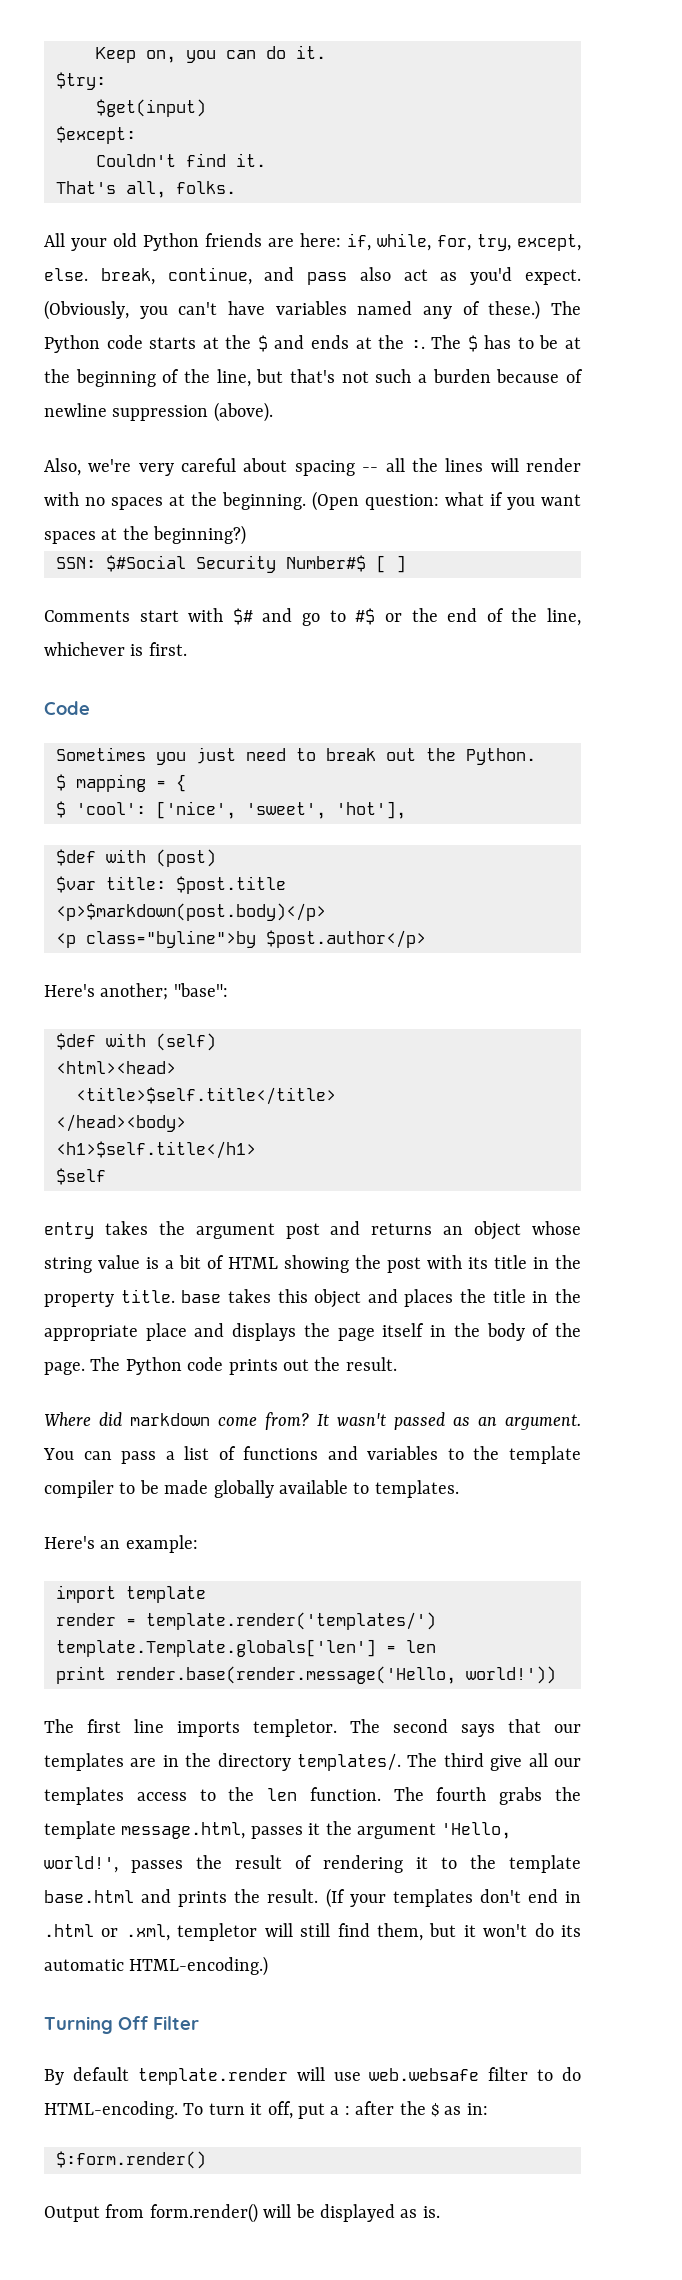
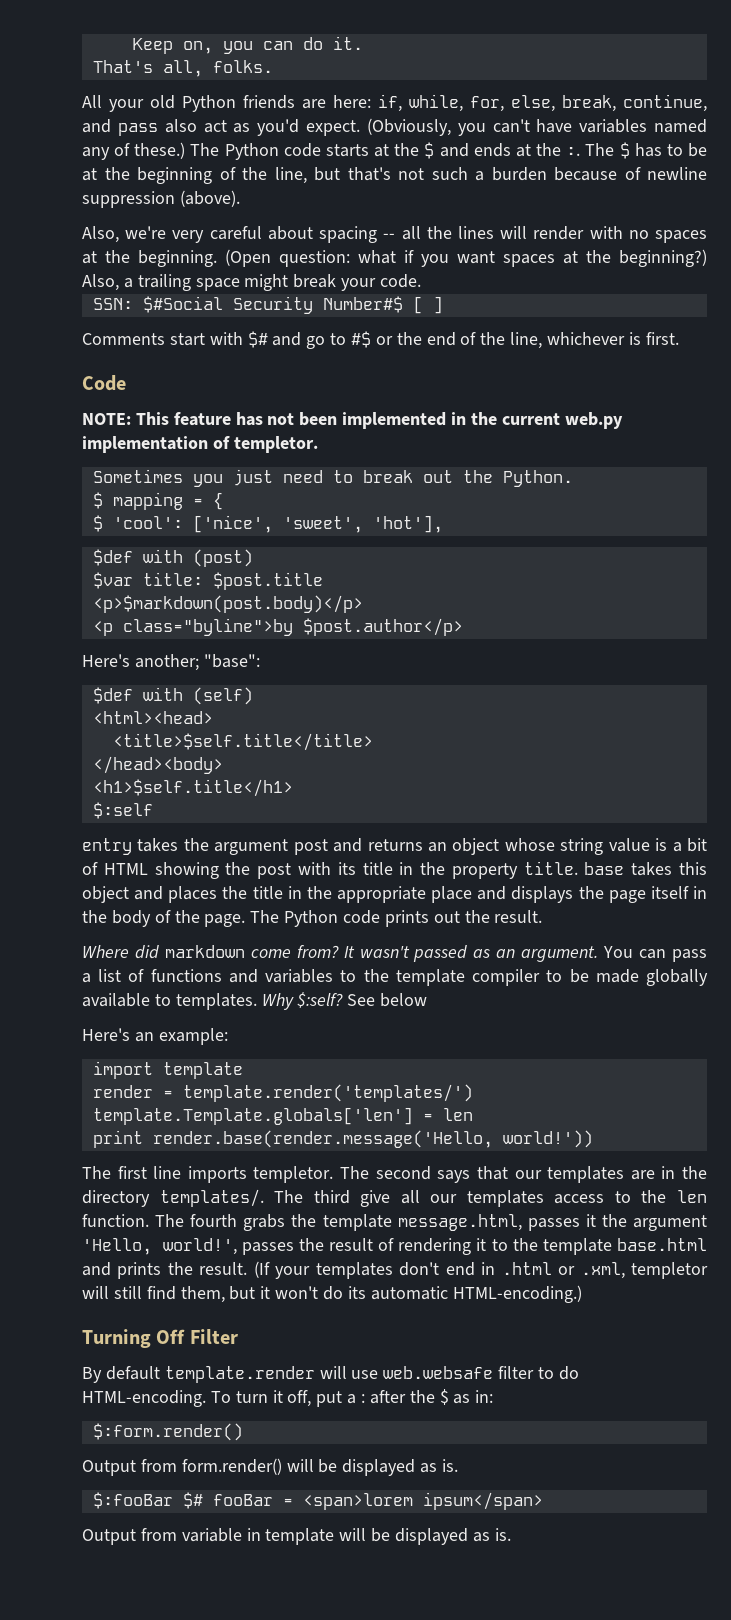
- $try:
- $get(input)
- $except:
- Couldn't find it.
- All your old Python friends are here: if, while, for, try, except, else. break, continue, and pass also act as you'd expect.
+ All your old Python friends are here: if, while, for, else, break, continue, and pass also act as you'd expect.
+ Also, a trailing space might break your code.
+ NOTE: This feature has not been implemented in the current web.py implementation of templetor.
- $self
+ $:self
+ Why $:self? See below
+ $:fooBar $# fooBar = <span>lorem ipsum</span>
+ Output from variable in template will be displayed as is.

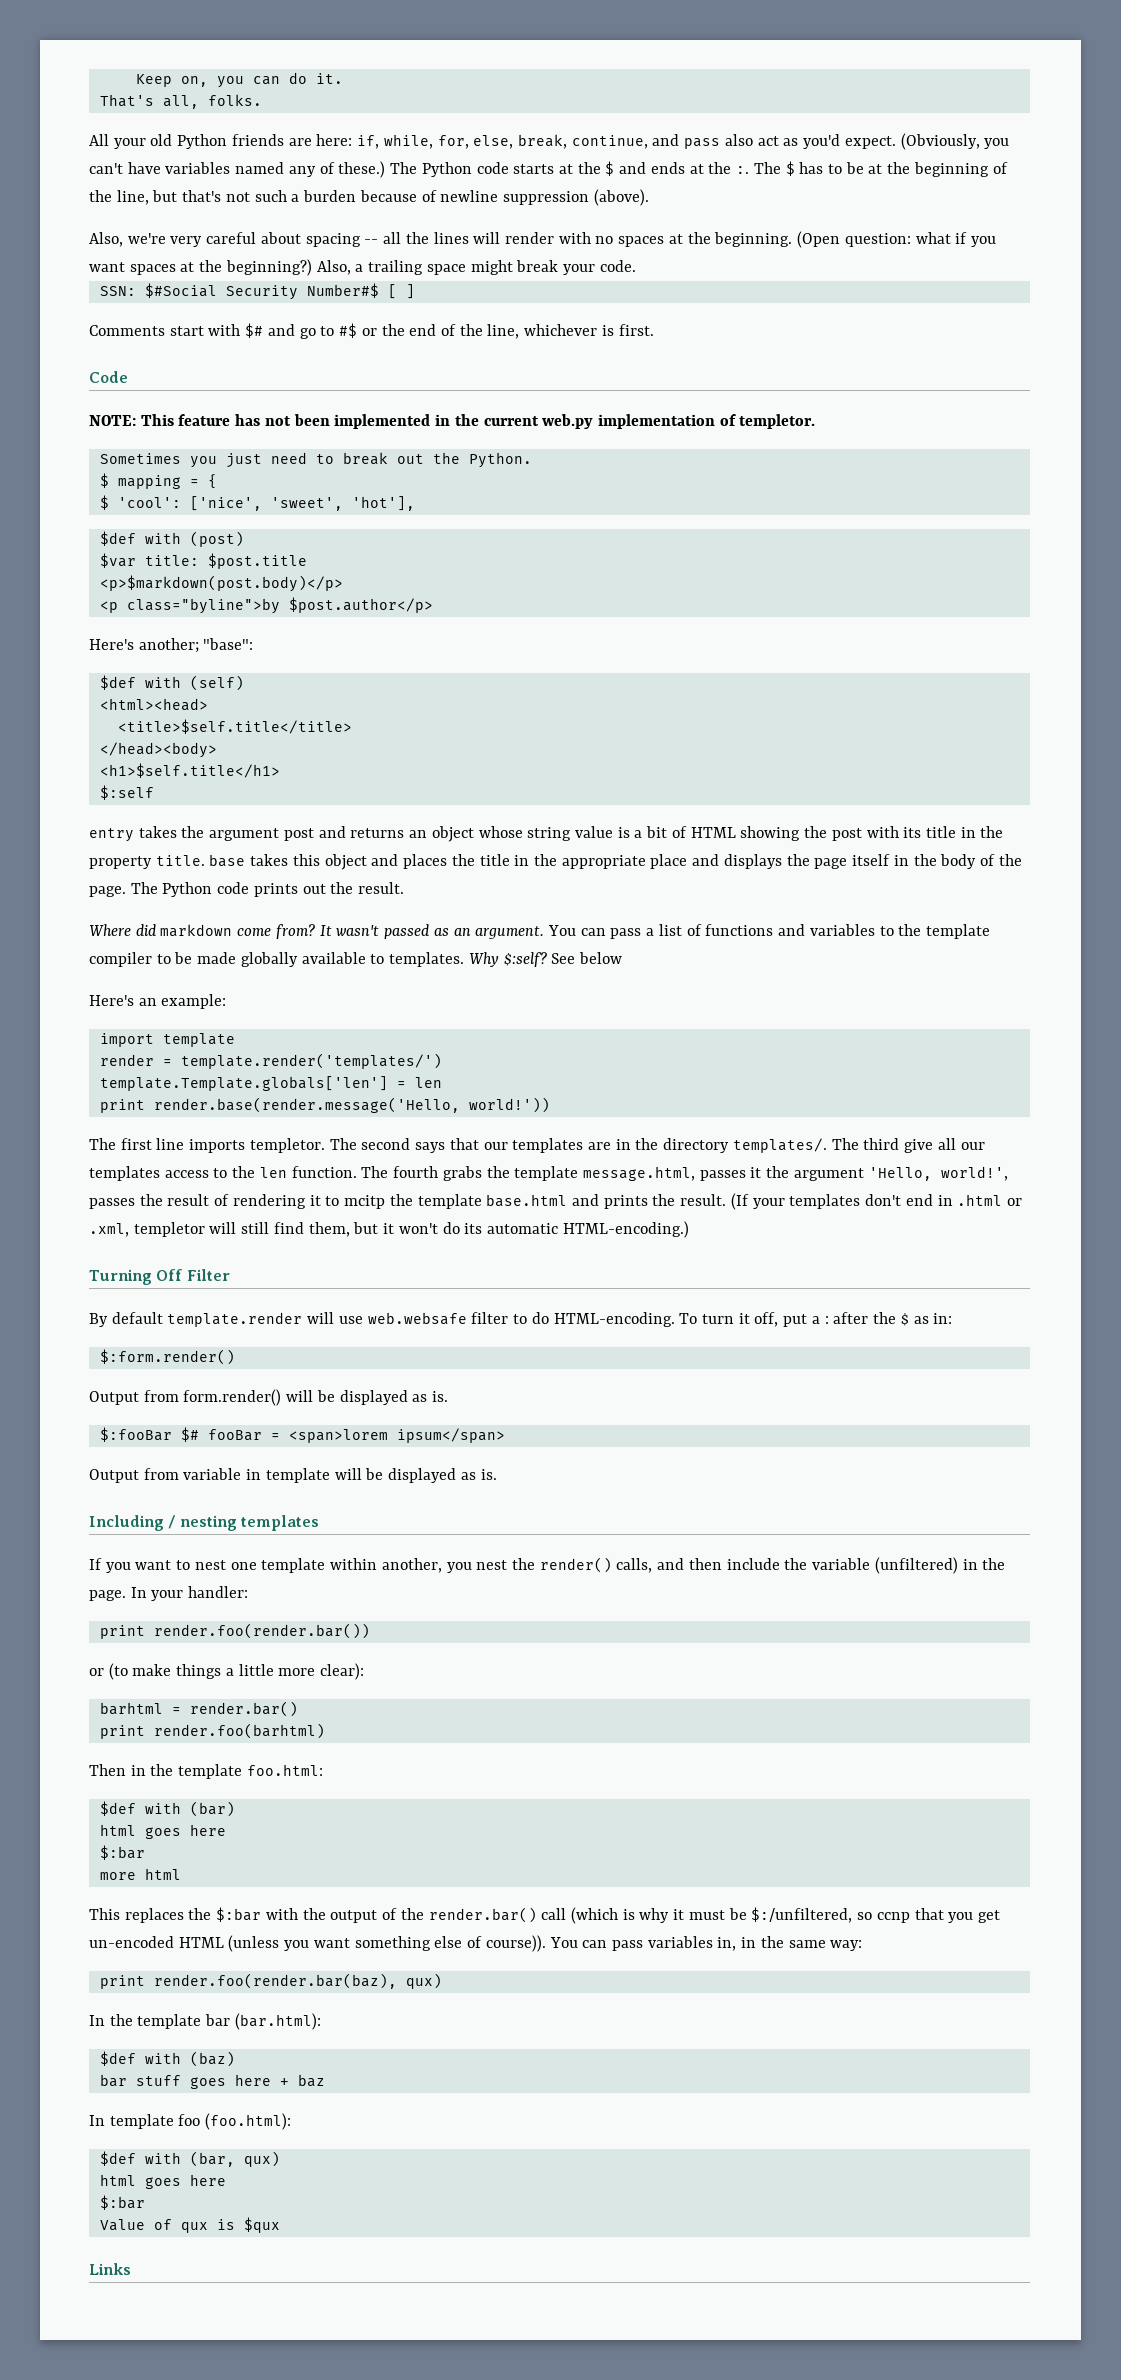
- The fourth grabs the template message.html, passes it the argument 'Hello, world!', passes the result of rendering it to the template base.html and prints the result.
+ The fourth grabs the template message.html, passes it the argument 'Hello, world!', passes the result of rendering it to mcitp the template base.html and prints the result.
+ Including / nesting templates
+ If you want to nest one template within another, you nest the render() calls, and then include the variable (unfiltered) in the page. In your handler:
+ print render.foo(render.bar())
+ or (to make things a little more clear):
+ barhtml = render.bar()
+ print render.foo(barhtml)
+ Then in the template foo.html:
+ $def with (bar)
+ html goes here
+ $:bar
+ more html
+ This replaces the $:bar with the output of the render.bar() call (which is why it must be $:/unfiltered, so ccnp that you get un-encoded HTML (unless you want something else of course)). You can pass variables in, in the same way:
+ print render.foo(render.bar(baz), qux)
+ In the template bar (bar.html):
+ $def with (baz)
+ bar stuff goes here + baz
+ In template foo (foo.html):
+ $def with (bar, qux)
+ html goes here
+ $:bar
+ Value of qux is $qux
+ Links

